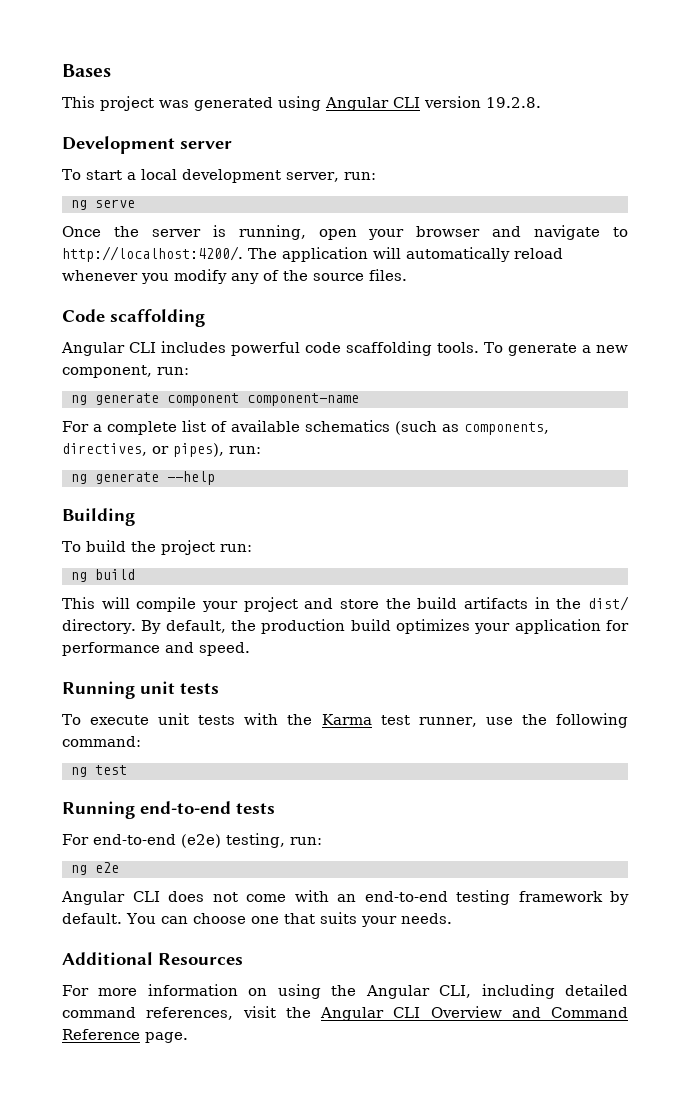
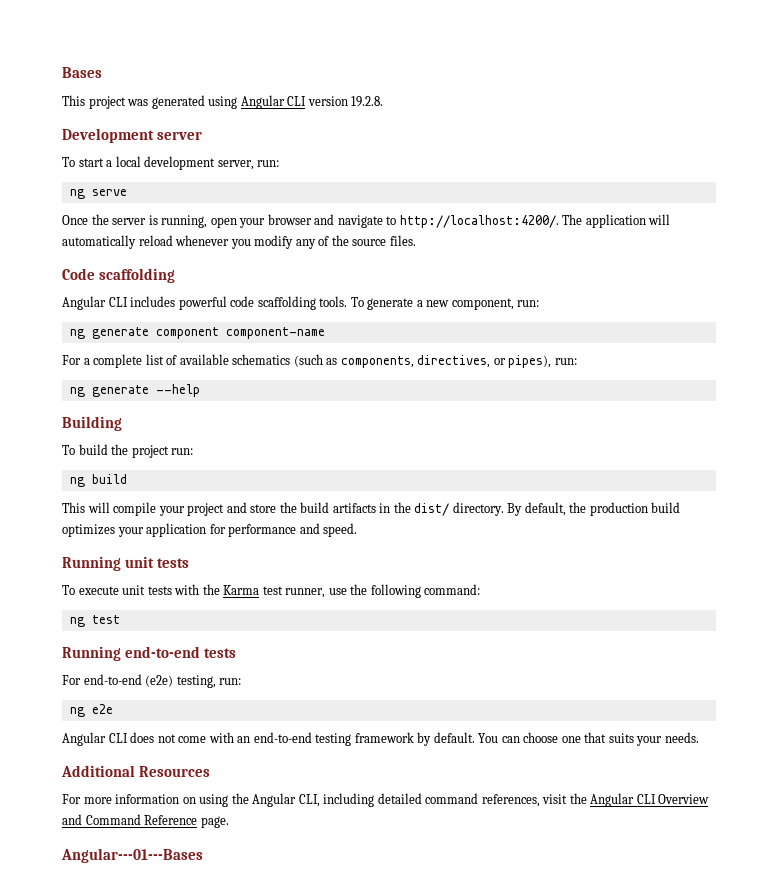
+ Angular---01---Bases

